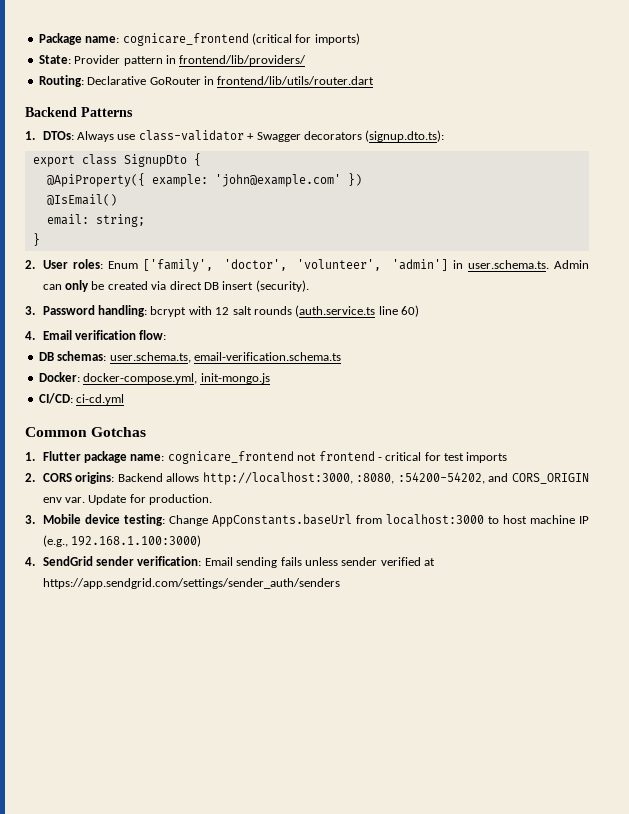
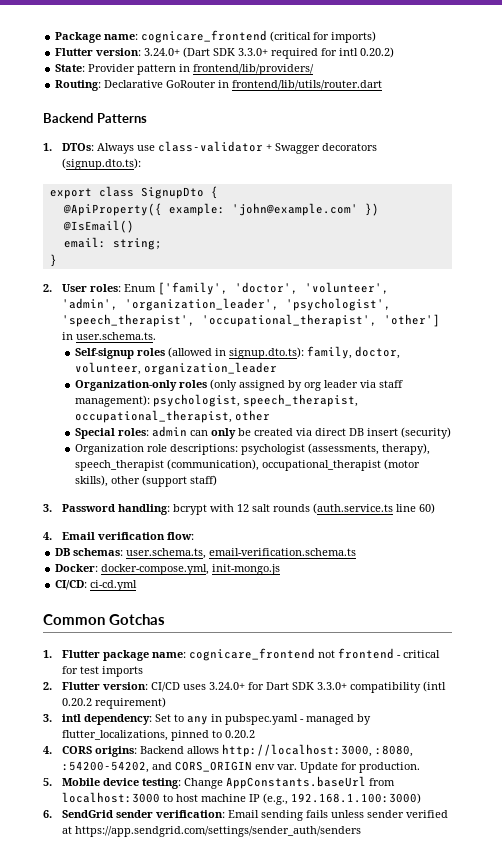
+ Flutter version: 3.24.0+ (Dart SDK 3.3.0+ required for intl 0.20.2)
- 2. User roles: Enum ['family', 'doctor', 'volunteer', 'admin'] in user.schema.ts. Admin can only be created via direct DB insert (security).
+ 2. User roles: Enum ['family', 'doctor', 'volunteer', 'admin', 'organization_leader', 'psychologist', 'speech_therapist', 'occupational_therapist', 'other'] in user.schema.ts.
+ Self-signup roles (allowed in signup.dto.ts): family, doctor, volunteer, organization_leader
+ Organization-only roles (only assigned by org leader via staff management): psychologist, speech_therapist, occupational_therapist, other
+ Special roles: admin can only be created via direct DB insert (security)
+ Organization role descriptions: psychologist (assessments, therapy), speech_therapist (communication), occupational_therapist (motor skills), other (support staff)
- 2. CORS origins: Backend allows http://localhost:3000, :8080, :54200-54202, and CORS_ORIGIN env var.
+ 2. Flutter version: CI/CD uses 3.24.0+ for Dart SDK 3.3.0+ compatibility (intl 0.20.2 requirement)
+ 3. intl dependency: Set to any in pubspec.yaml - managed by flutter_localizations, pinned to 0.20.2
+ 4. CORS origins: Backend allows http://localhost:3000, :8080, :54200-54202, and CORS_ORIGIN env var.
- 3. Mobile device testing: Change AppConstants.baseUrl from localhost:3000 to host machine IP (e.g., 192.168.1.100:3000)
+ 5. Mobile device testing: Change AppConstants.baseUrl from localhost:3000 to host machine IP (e.g., 192.168.1.100:3000)
- 4. SendGrid sender verification: Email sending fails unless sender verified at https://app.sendgrid.com/settings/sender_auth/senders
+ 6. SendGrid sender verification: Email sending fails unless sender verified at https://app.sendgrid.com/settings/sender_auth/senders

